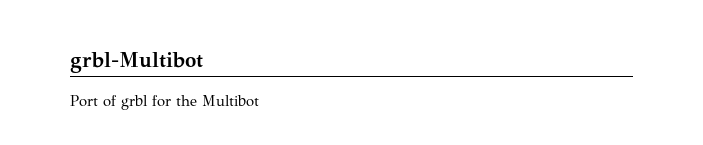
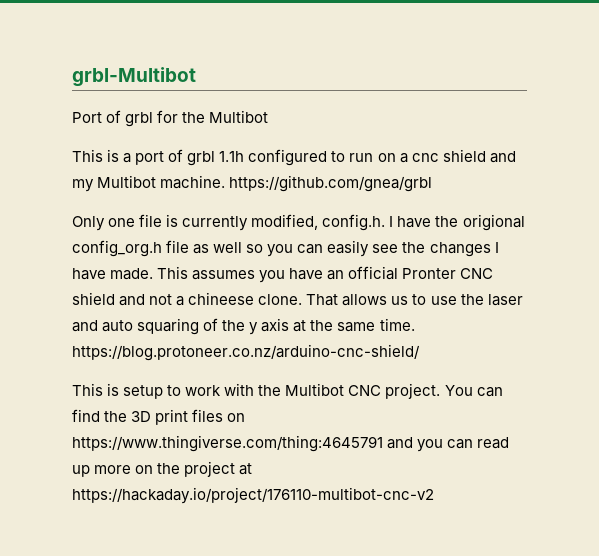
+ This is a port of grbl 1.1h configured to run on a cnc shield and my Multibot machine. https://github.com/gnea/grbl
+ Only one file is currently modified, config.h. I have the origional config_org.h file as well so you can easily see the changes I have made. This assumes you have an official Pronter CNC shield and not a chineese clone. That allows us to use the laser and auto squaring of the y axis at the same time. https://blog.protoneer.co.nz/arduino-cnc-shield/
+ This is setup to work with the Multibot CNC project. You can find the 3D print files on https://www.thingiverse.com/thing:4645791 and you can read up more on the project at https://hackaday.io/project/176110-multibot-cnc-v2

